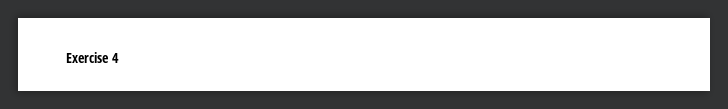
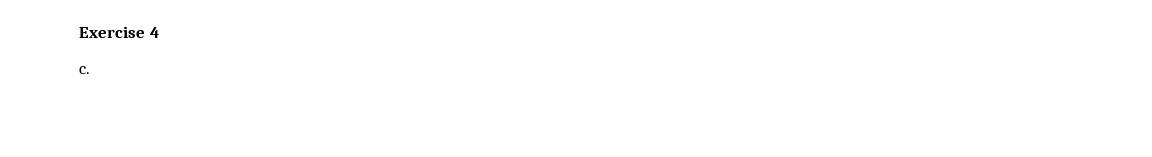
+ c.

